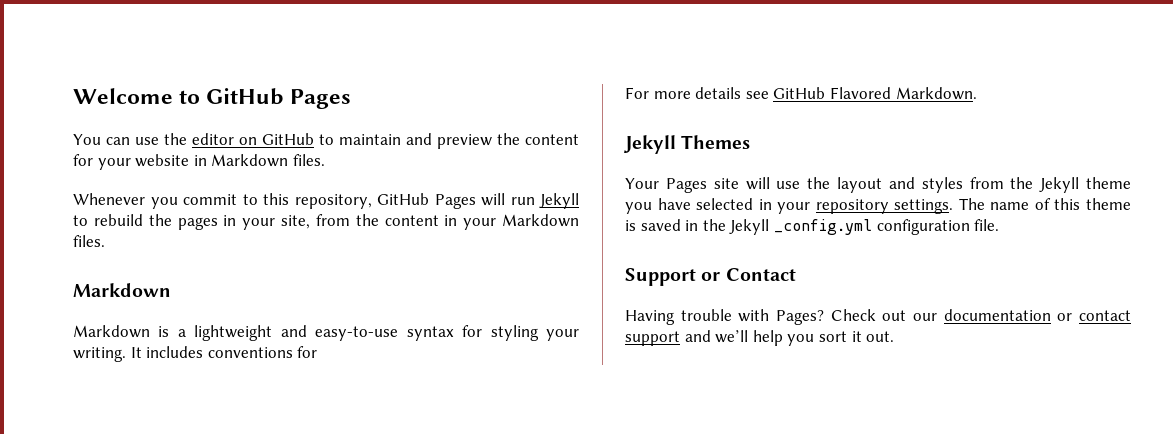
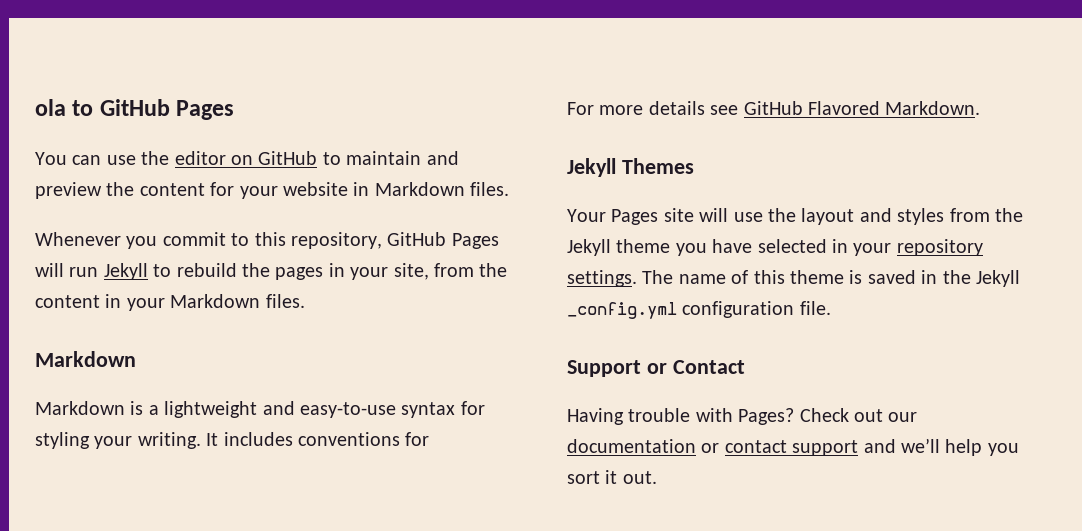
- Welcome to GitHub Pages
+ ola to GitHub Pages

